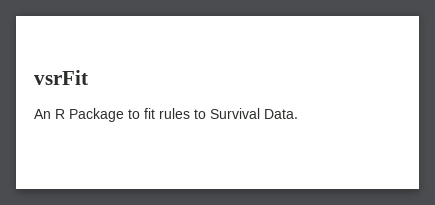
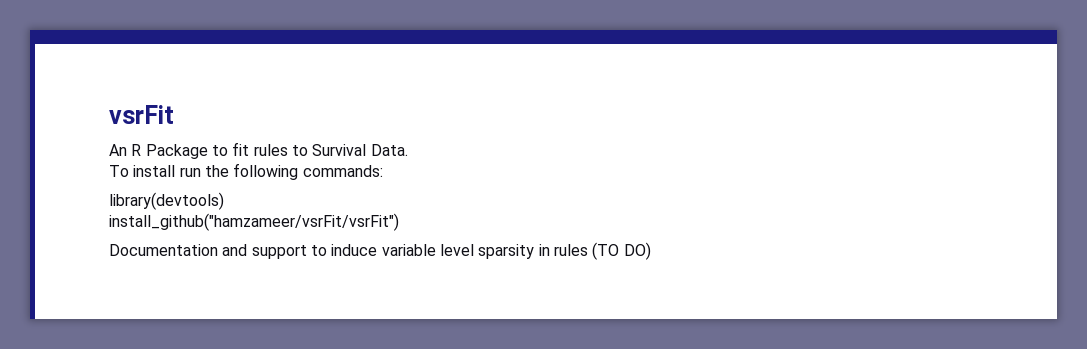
+ To install run the following commands:
+ library(devtools)
+ install_github("hamzameer/vsrFit/vsrFit")
+ Documentation and support to induce variable level sparsity in rules (TO DO)

